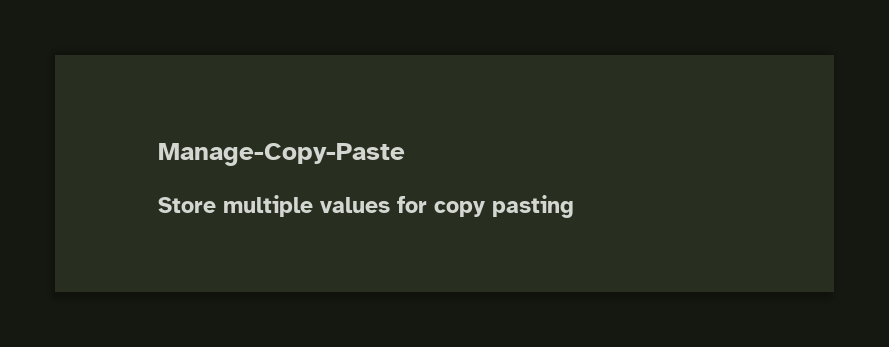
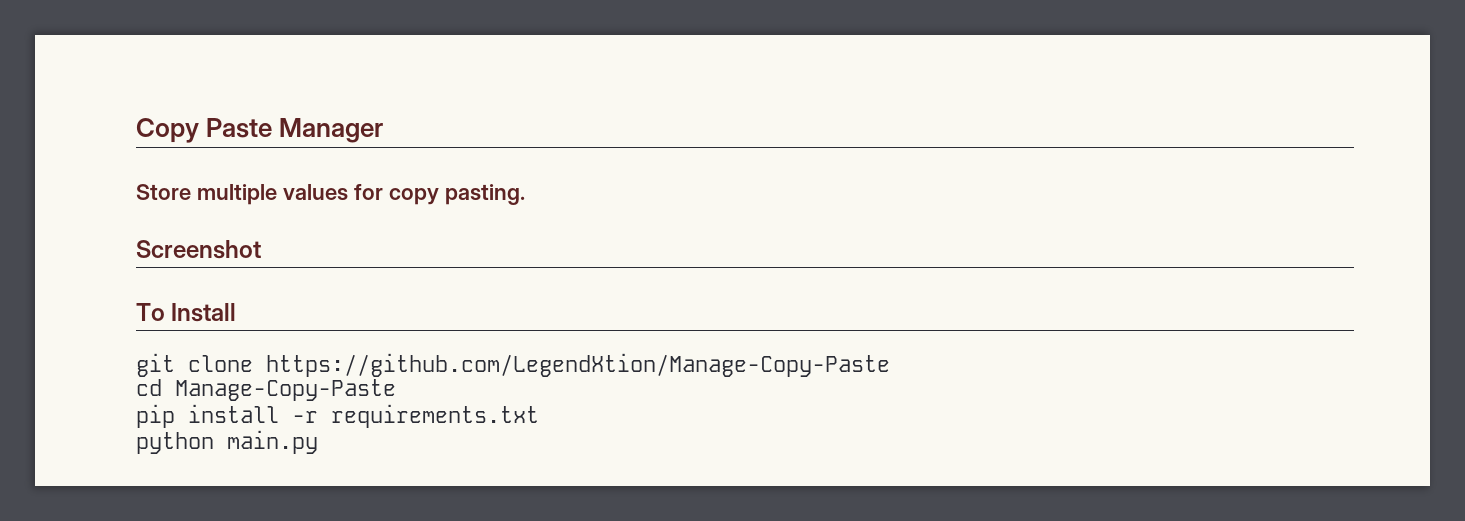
- Manage-Copy-Paste
+ Copy Paste Manager
- Store multiple values for copy pasting
+ Store multiple values for copy pasting.
+ Screenshot
+ To Install
+ git clone https://github.com/LegendXtion/Manage-Copy-Paste
+ cd Manage-Copy-Paste
+ pip install -r requirements.txt
+ python main.py

